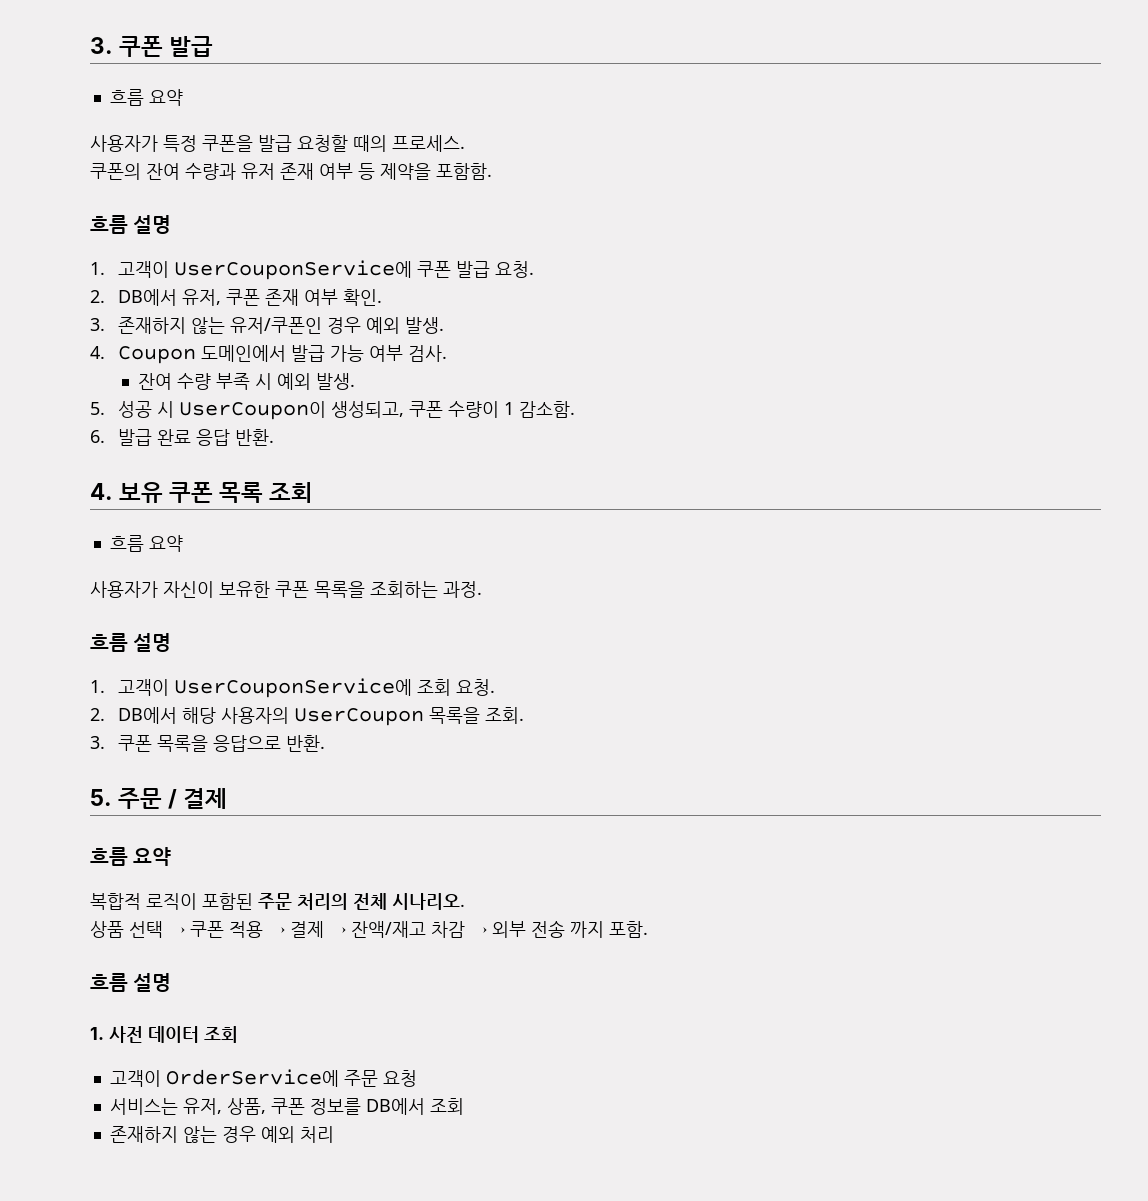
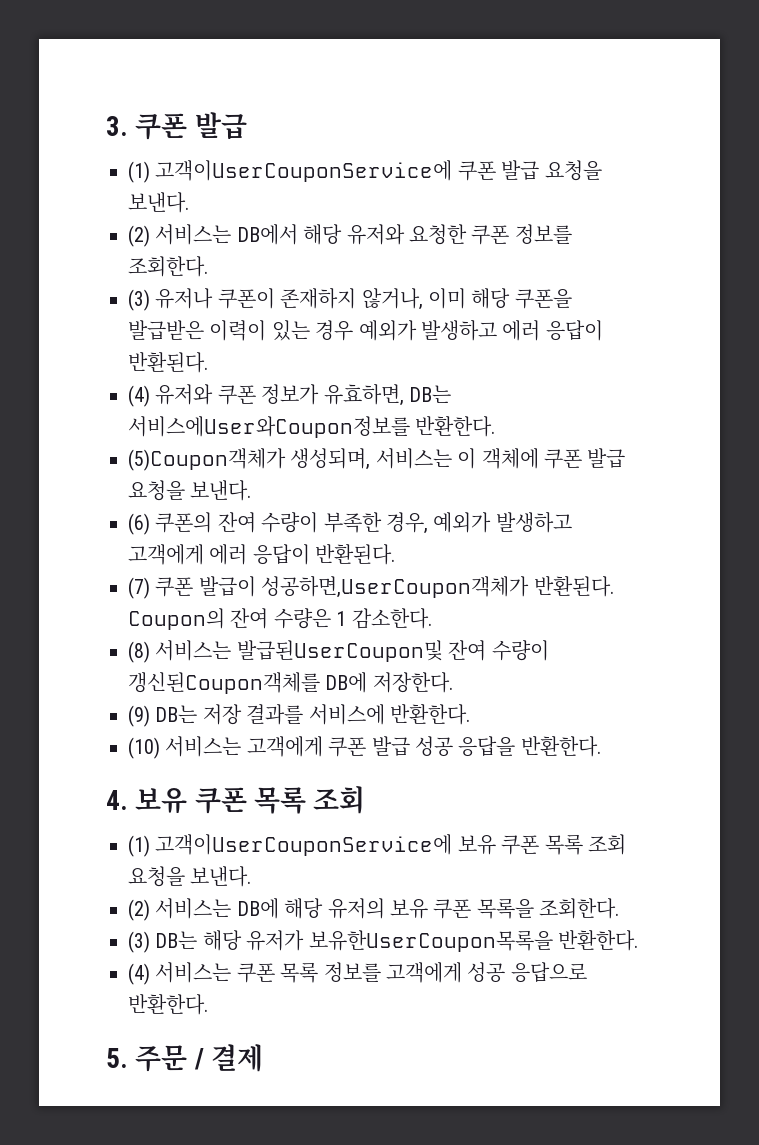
  3. 쿠폰 발급
- 흐름 요약
- 사용자가 특정 쿠폰을 발급 요청할 때의 프로세스.
- 쿠폰의 잔여 수량과 유저 존재 여부 등 제약을 포함함.
- 흐름 설명
- 1. 고객이 UserCouponService에 쿠폰 발급 요청.
- 2. DB에서 유저, 쿠폰 존재 여부 확인.
- 3. 존재하지 않는 유저/쿠폰인 경우 예외 발생.
- 4. Coupon 도메인에서 발급 가능 여부 검사.
- 잔여 수량 부족 시 예외 발생.
- 5. 성공 시 UserCoupon이 생성되고, 쿠폰 수량이 1 감소함.
- 6. 발급 완료 응답 반환.
+ (1) 고객이UserCouponService에 쿠폰 발급 요청을 보낸다.
+ (2) 서비스는 DB에서 해당 유저와 요청한 쿠폰 정보를 조회한다.
+ (3) 유저나 쿠폰이 존재하지 않거나, 이미 해당 쿠폰을 발급받은 이력이 있는 경우 예외가 발생하고 에러 응답이 반환된다.
+ (4) 유저와 쿠폰 정보가 유효하면, DB는 서비스에User와Coupon정보를 반환한다.
+ (5)Coupon객체가 생성되며, 서비스는 이 객체에 쿠폰 발급 요청을 보낸다.
+ (6) 쿠폰의 잔여 수량이 부족한 경우, 예외가 발생하고 고객에게 에러 응답이 반환된다.
+ (7) 쿠폰 발급이 성공하면,UserCoupon객체가 반환된다. Coupon의 잔여 수량은 1 감소한다.
+ (8) 서비스는 발급된UserCoupon및 잔여 수량이 갱신된Coupon객체를 DB에 저장한다.
+ (9) DB는 저장 결과를 서비스에 반환한다.
+ (10) 서비스는 고객에게 쿠폰 발급 성공 응답을 반환한다.
  4. 보유 쿠폰 목록 조회
- 흐름 요약
- 사용자가 자신이 보유한 쿠폰 목록을 조회하는 과정.
- 흐름 설명
- 1. 고객이 UserCouponService에 조회 요청.
- 2. DB에서 해당 사용자의 UserCoupon 목록을 조회.
- 3. 쿠폰 목록을 응답으로 반환.
+ (1) 고객이UserCouponService에 보유 쿠폰 목록 조회 요청을 보낸다.
+ (2) 서비스는 DB에 해당 유저의 보유 쿠폰 목록을 조회한다.
+ (3) DB는 해당 유저가 보유한UserCoupon목록을 반환한다.
+ (4) 서비스는 쿠폰 목록 정보를 고객에게 성공 응답으로 반환한다.
  5. 주문 / 결제
- 흐름 요약
- 복합적 로직이 포함된 주문 처리의 전체 시나리오.
- 상품 선택 → 쿠폰 적용 → 결제 → 잔액/재고 차감 → 외부 전송 까지 포함.
- 흐름 설명
- 1. 사전 데이터 조회
- 고객이 OrderService에 주문 요청
- 서비스는 유저, 상품, 쿠폰 정보를 DB에서 조회
- 존재하지 않는 경우 예외 처리

